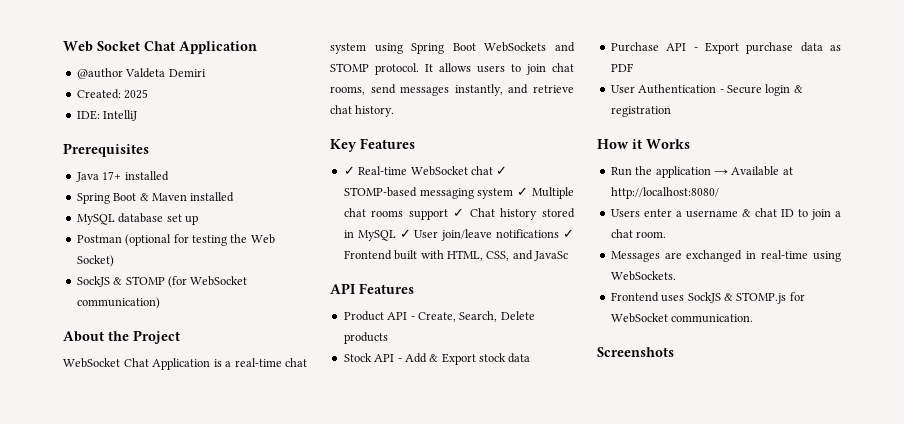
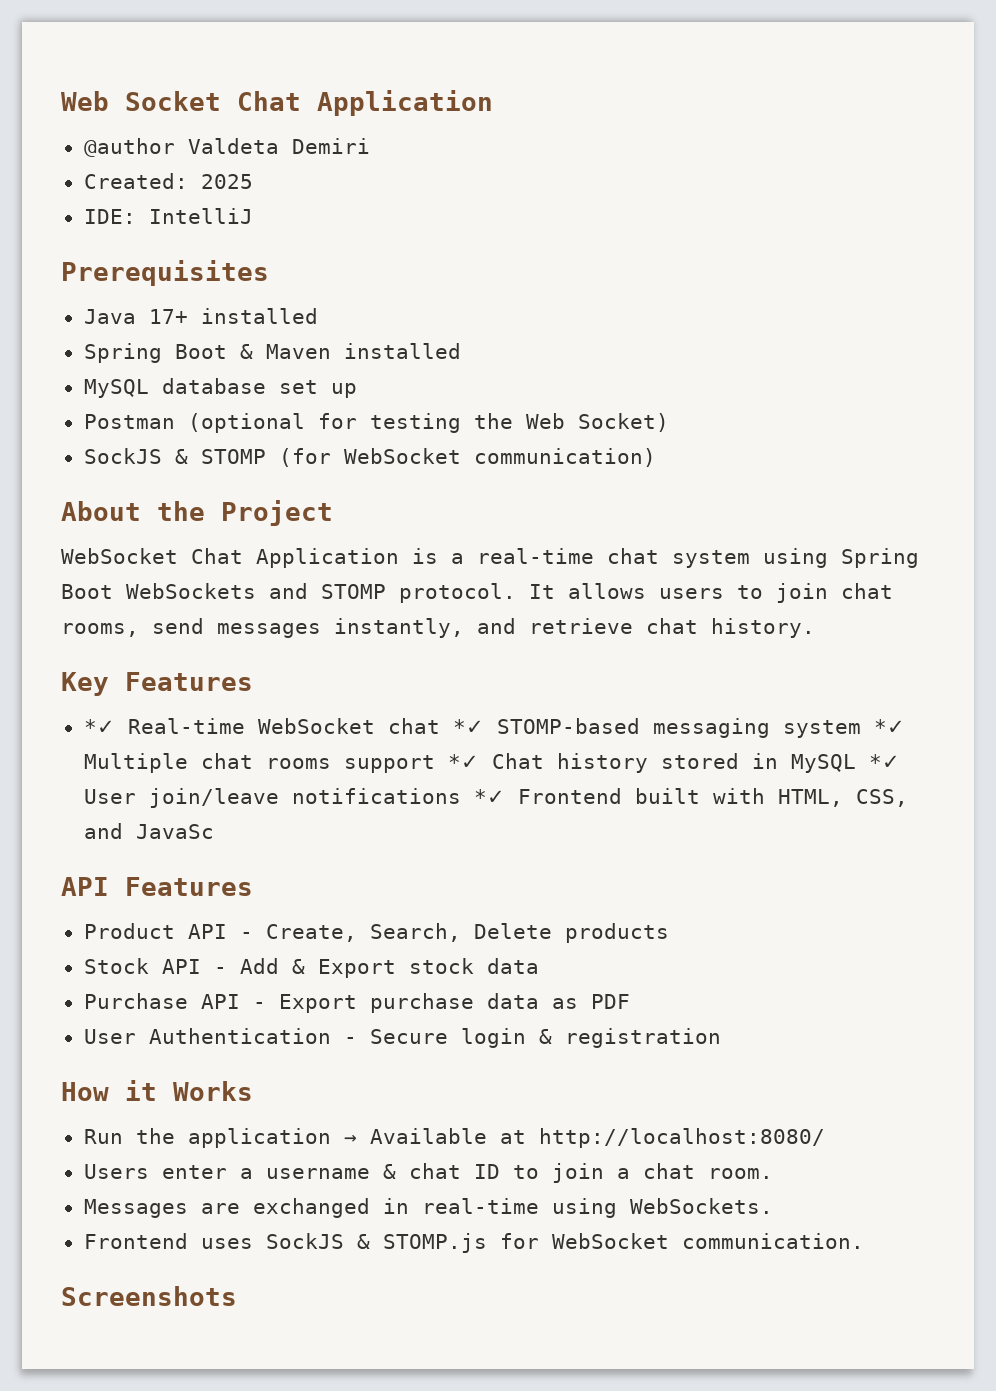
- ✓ Real-time WebSocket chat ✓ STOMP-based messaging system ✓ Multiple chat rooms support ✓ Chat history stored in MySQL ✓ User join/leave notifications ✓ Frontend built with HTML, CSS, and JavaSc
+ *✓ Real-time WebSocket chat *✓ STOMP-based messaging system *✓ Multiple chat rooms support *✓ Chat history stored in MySQL *✓ User join/leave notifications *✓ Frontend built with HTML, CSS, and JavaSc

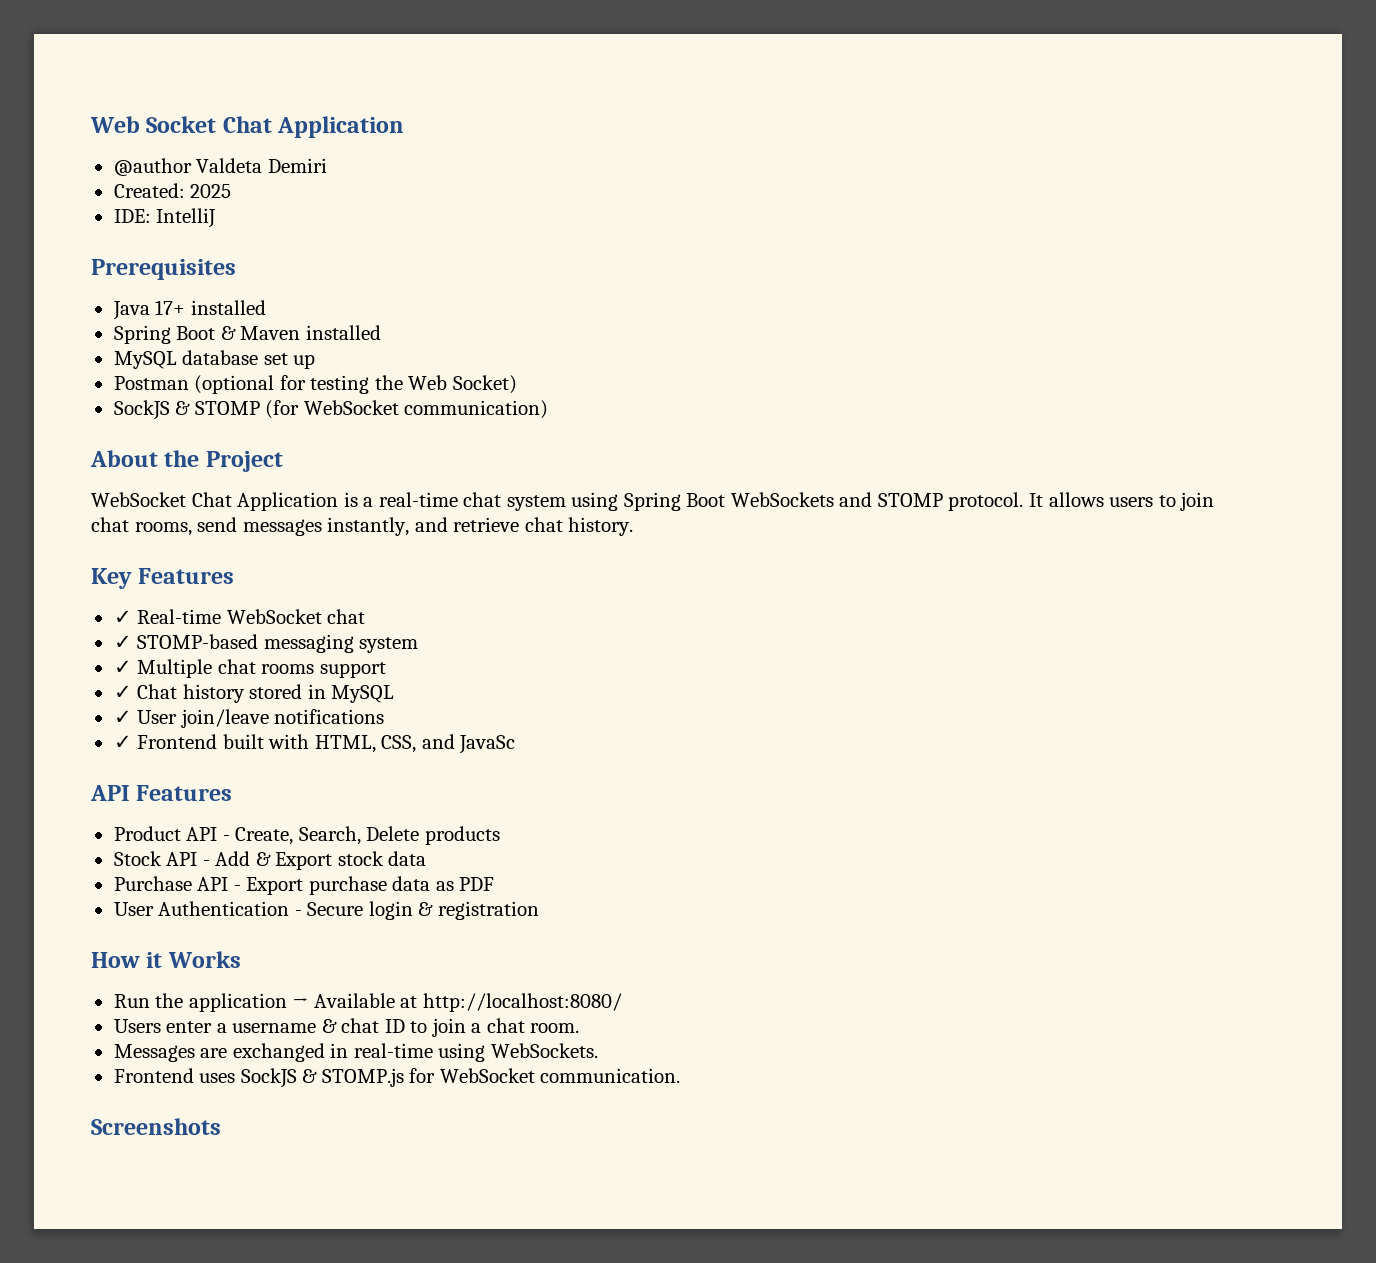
- *✓ Real-time WebSocket chat *✓ STOMP-based messaging system *✓ Multiple chat rooms support *✓ Chat history stored in MySQL *✓ User join/leave notifications *✓ Frontend built with HTML, CSS, and JavaSc
+ ✓ Real-time WebSocket chat
+ ✓ STOMP-based messaging system
+ ✓ Multiple chat rooms support
+ ✓ Chat history stored in MySQL
+ ✓ User join/leave notifications
+ ✓ Frontend built with HTML, CSS, and JavaSc

